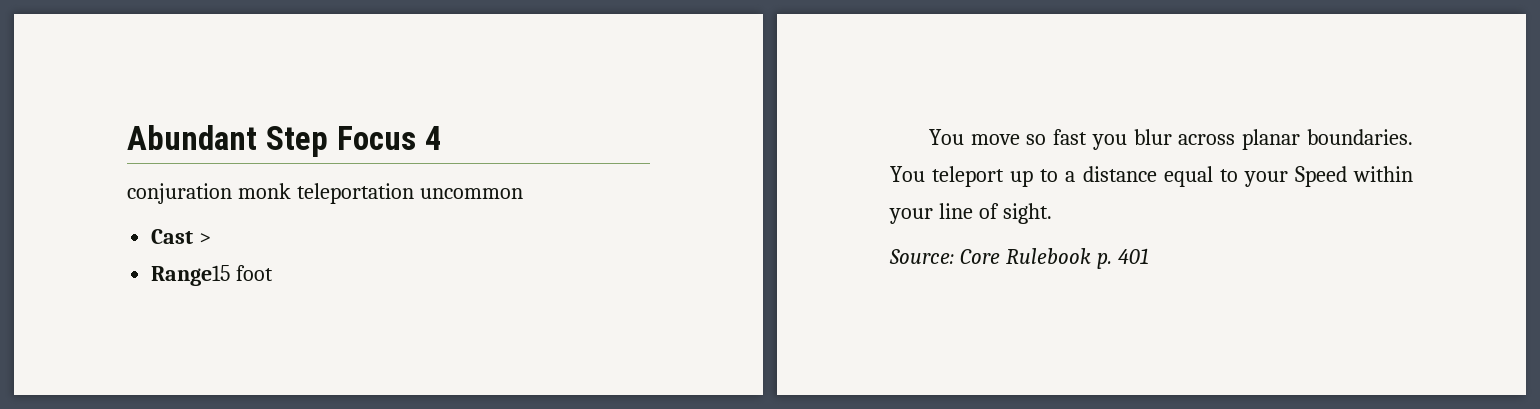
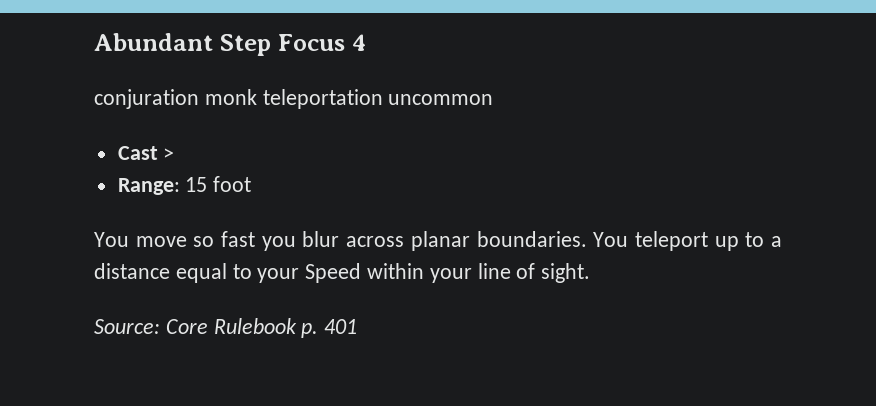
- Range15 foot
+ Range: 15 foot

